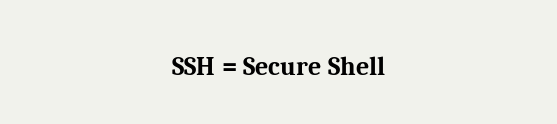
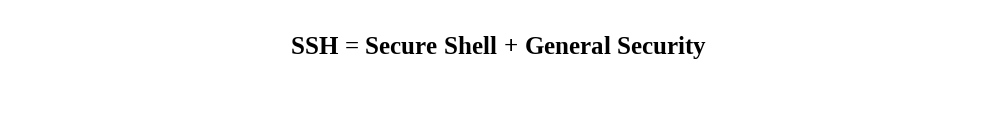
- SSH = Secure Shell
+ SSH = Secure Shell + General Security

